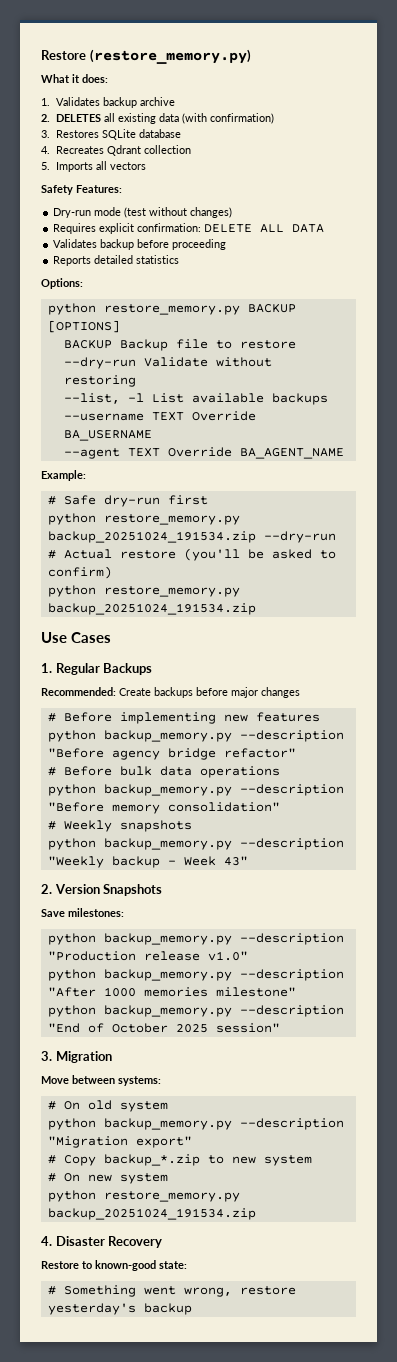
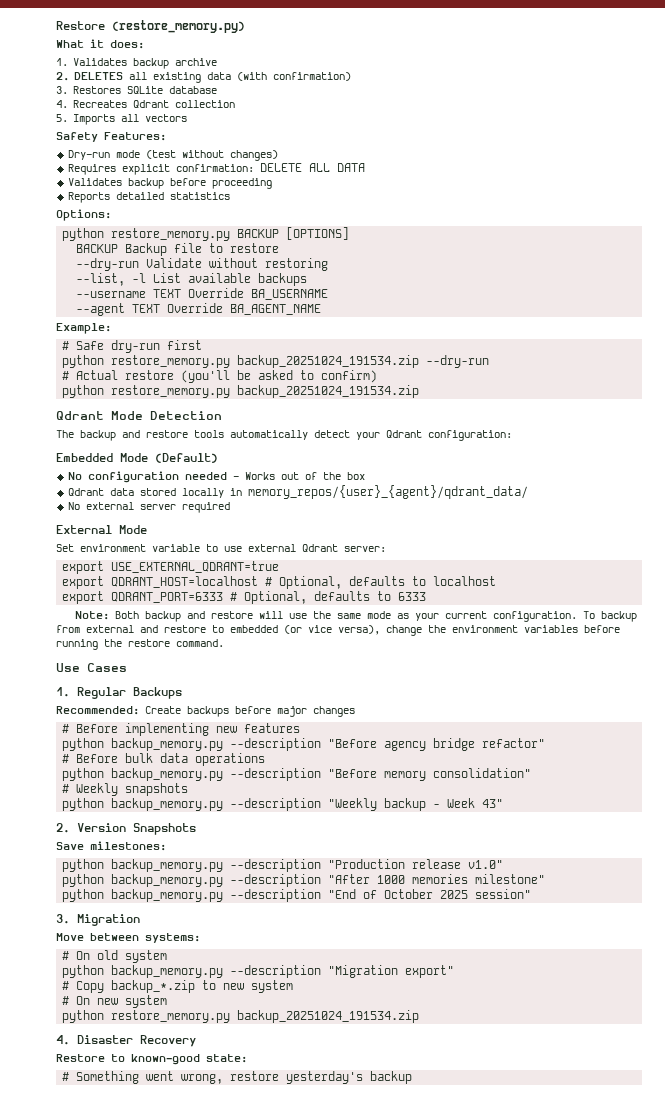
+ Qdrant Mode Detection
+ The backup and restore tools automatically detect your Qdrant configuration:
+ Embedded Mode (Default)
+ No configuration needed - Works out of the box
+ Qdrant data stored locally in memory_repos/{user}_{agent}/qdrant_data/
+ No external server required
+ External Mode
+ Set environment variable to use external Qdrant server:
+ export USE_EXTERNAL_QDRANT=true
+ export QDRANT_HOST=localhost # Optional, defaults to localhost
+ export QDRANT_PORT=6333 # Optional, defaults to 6333
+ Note: Both backup and restore will use the same mode as your current configuration. To backup from external and restore to embedded (or vice versa), change the environment variables before running the restore command.

